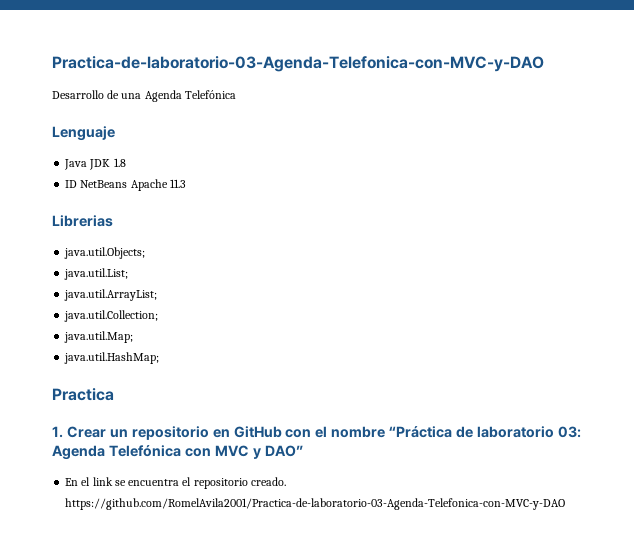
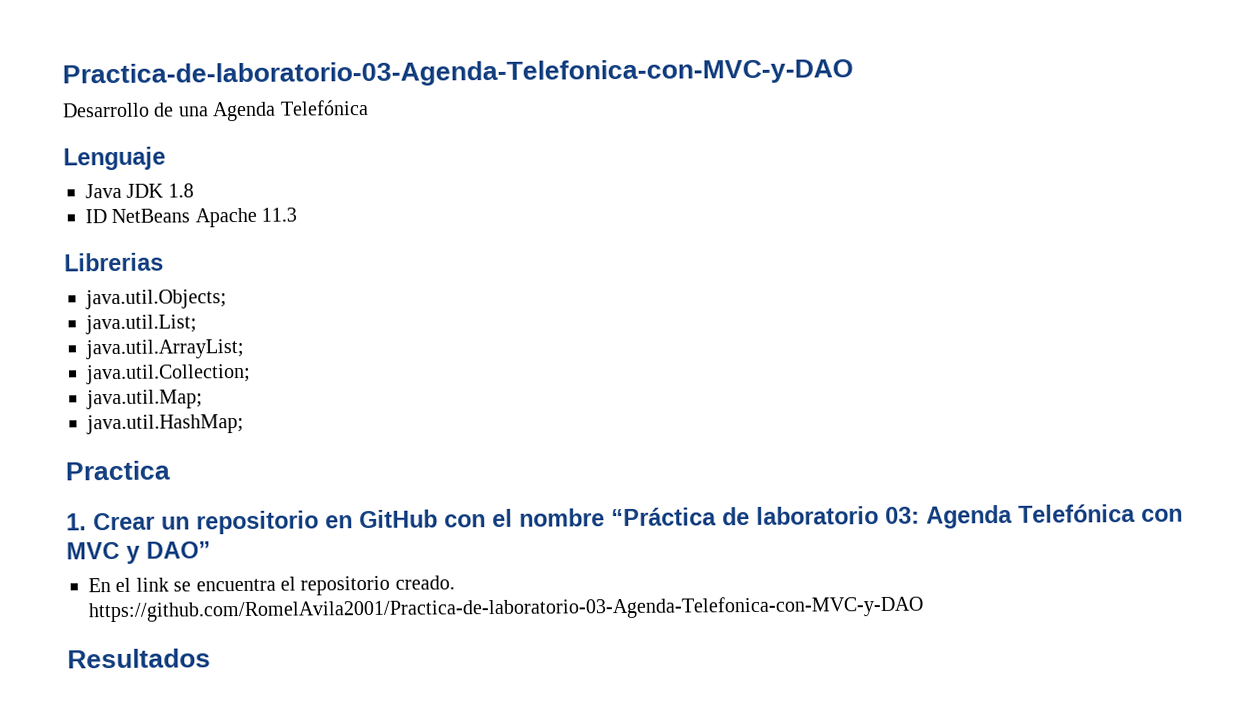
+ Resultados

